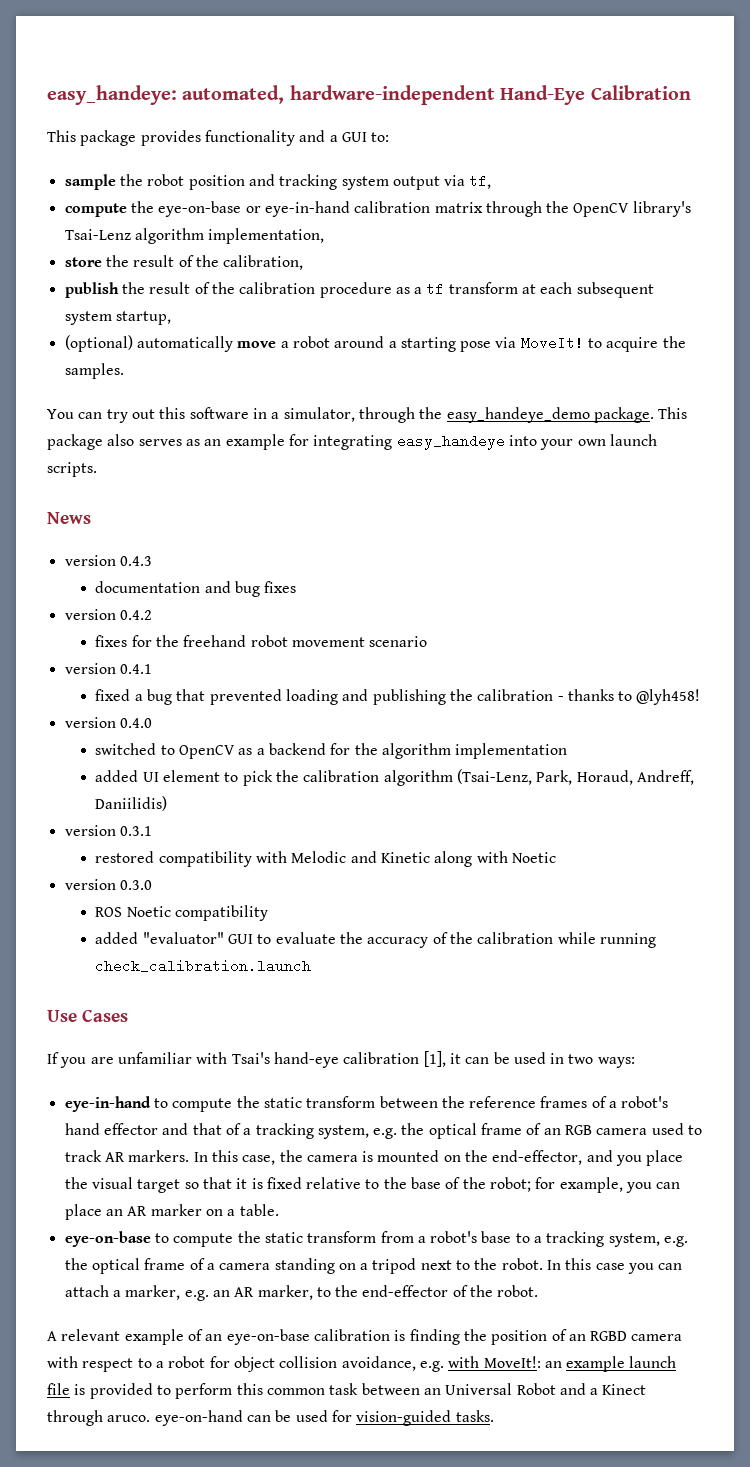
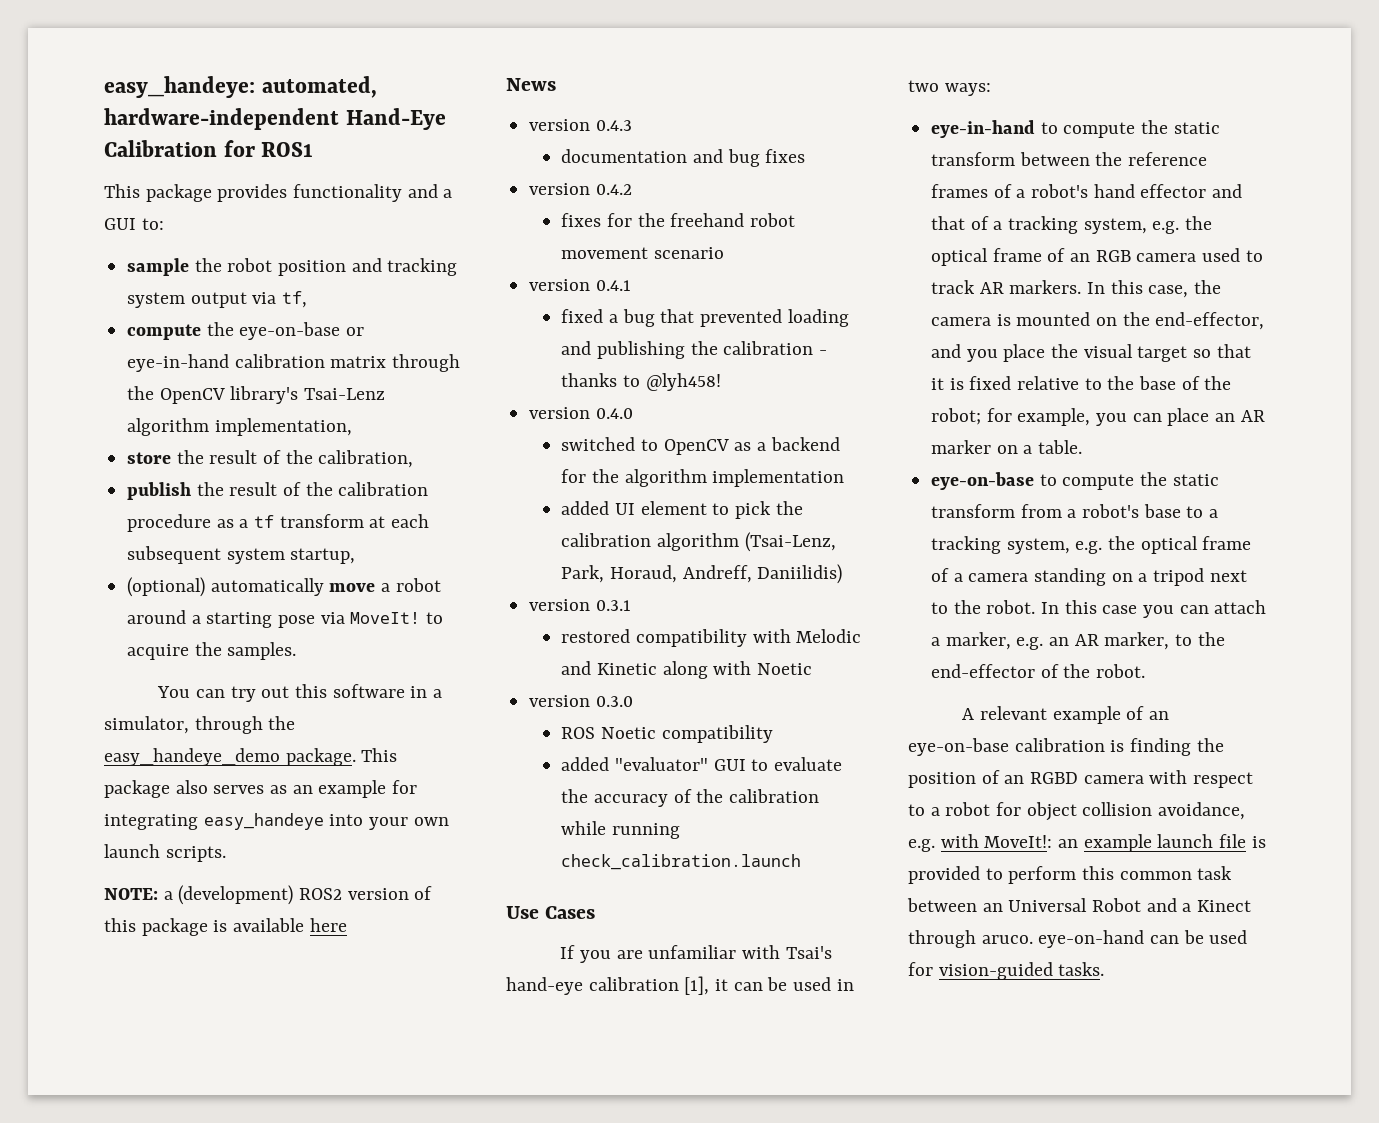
- easy_handeye: automated, hardware-independent Hand-Eye Calibration
+ easy_handeye: automated, hardware-independent Hand-Eye Calibration for ROS1
+ NOTE: a (development) ROS2 version of this package is available here

